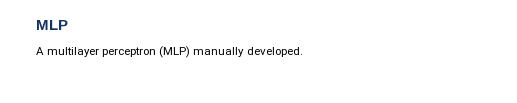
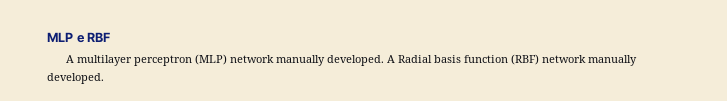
- MLP
+ MLP e RBF
- A multilayer perceptron (MLP) manually developed.
+ A multilayer perceptron (MLP) network manually developed. A Radial basis function (RBF) network manually developed.

